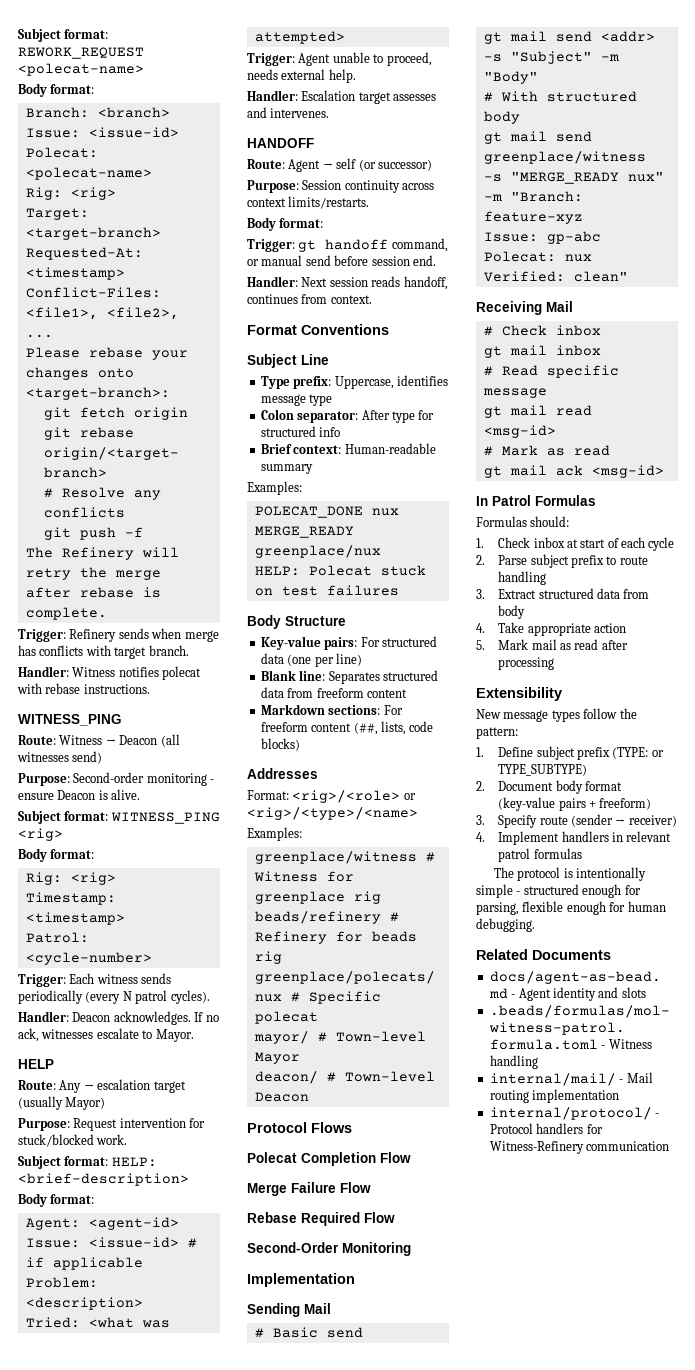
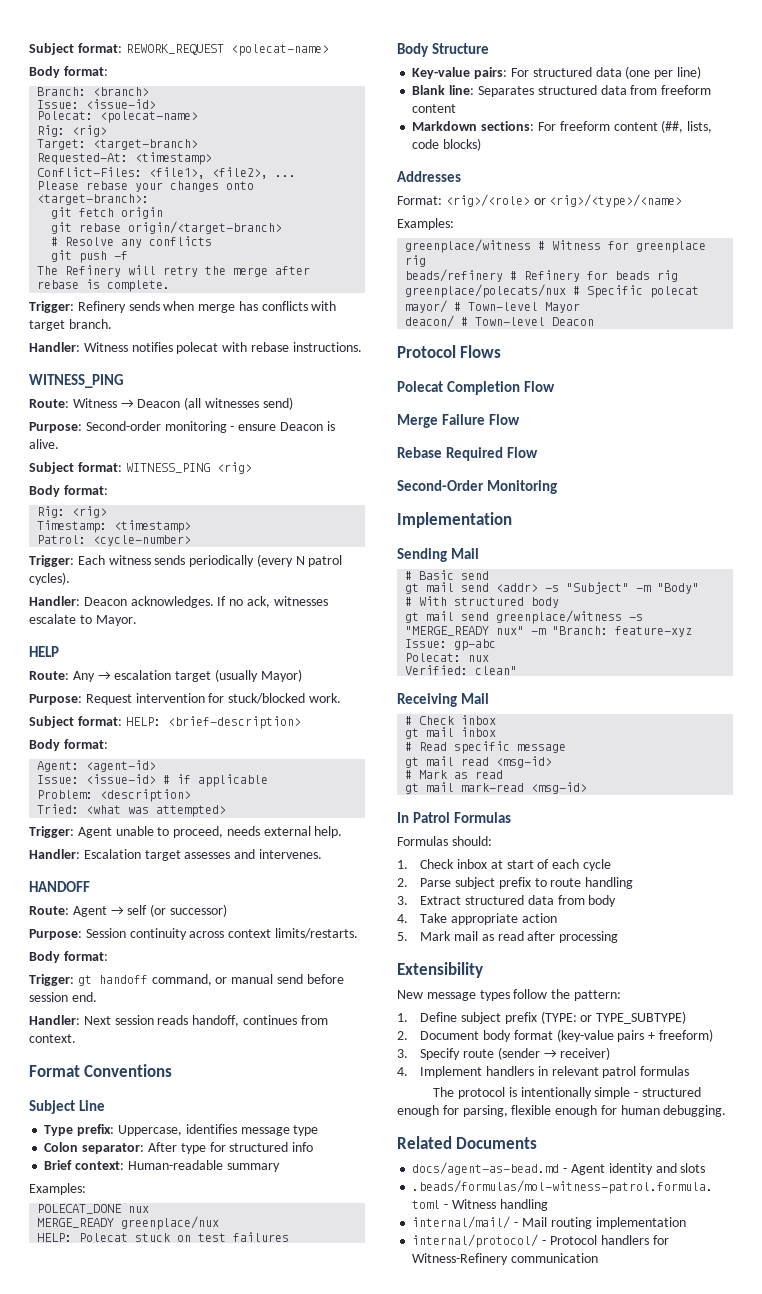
- gt mail ack <msg-id>
+ gt mail mark-read <msg-id>

